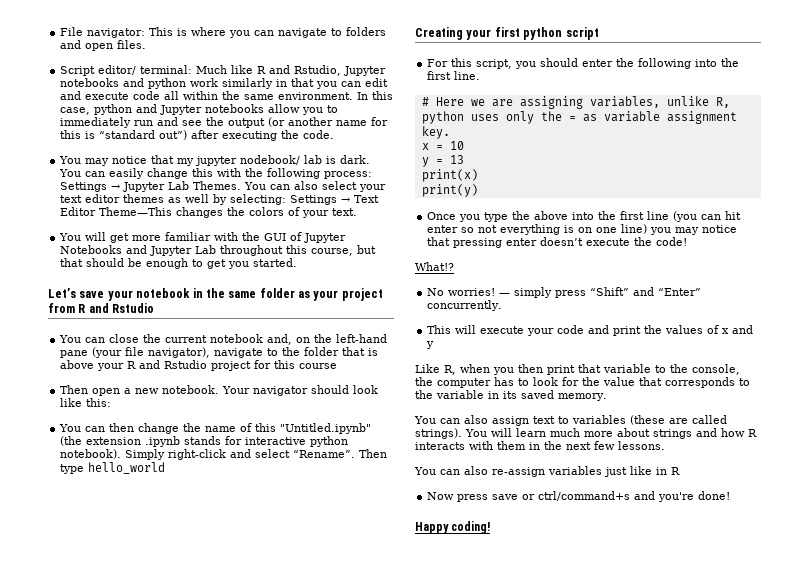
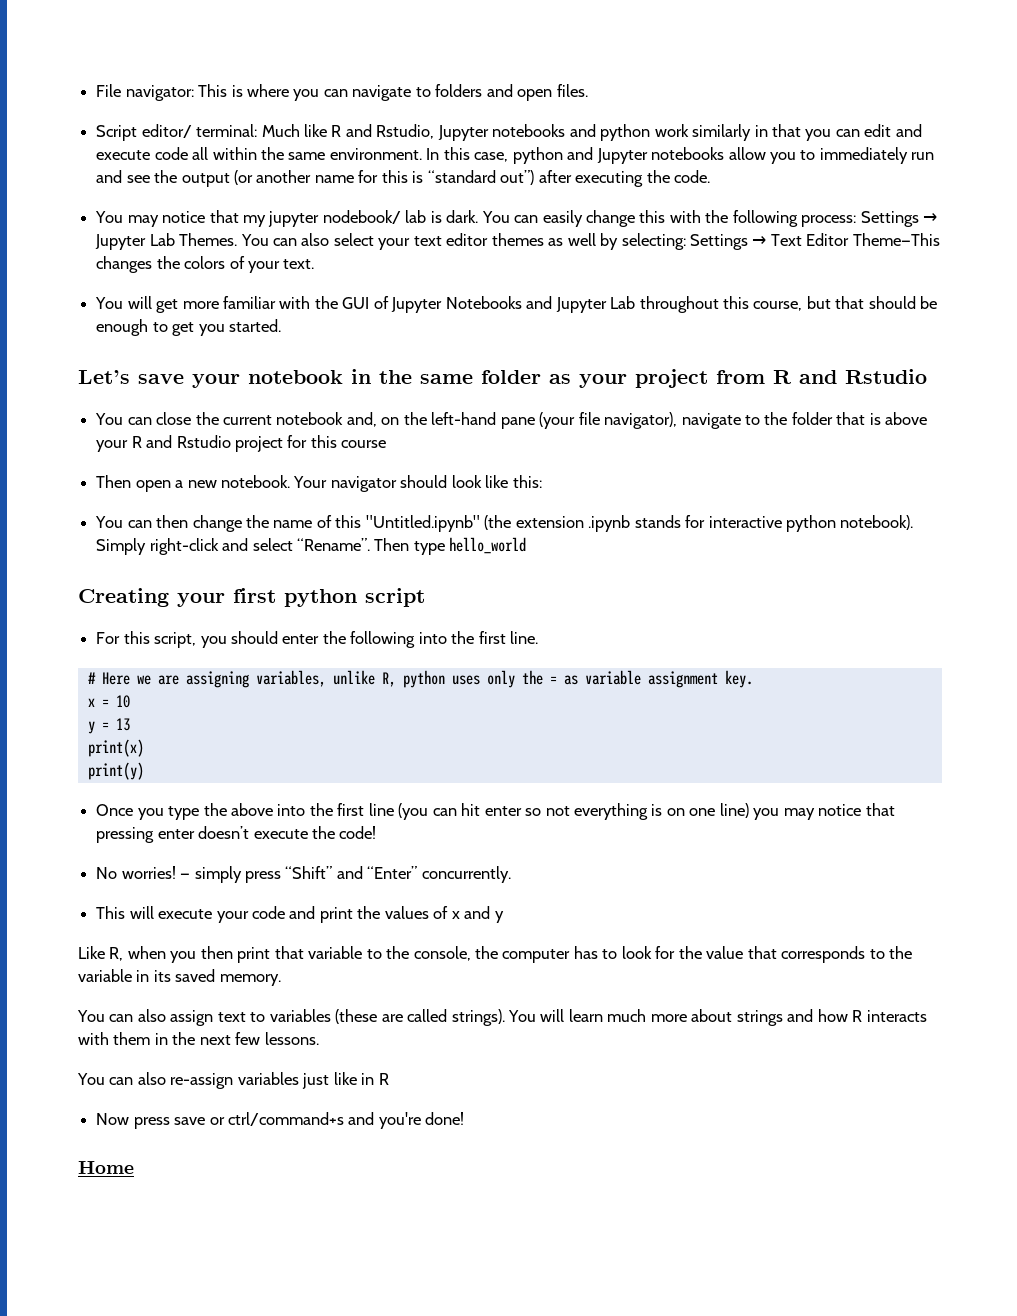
- What!?
- Happy coding!
+ Home

